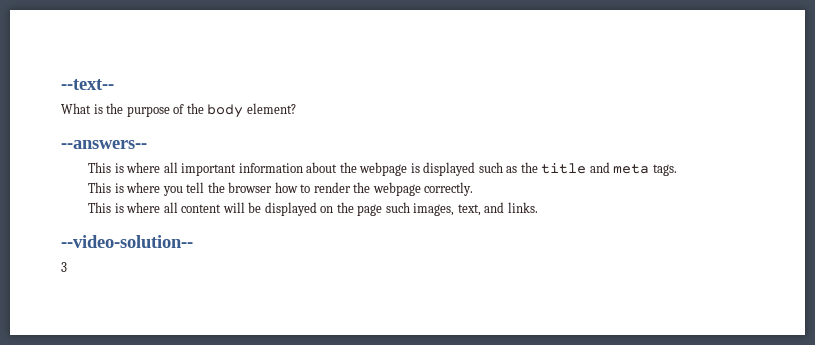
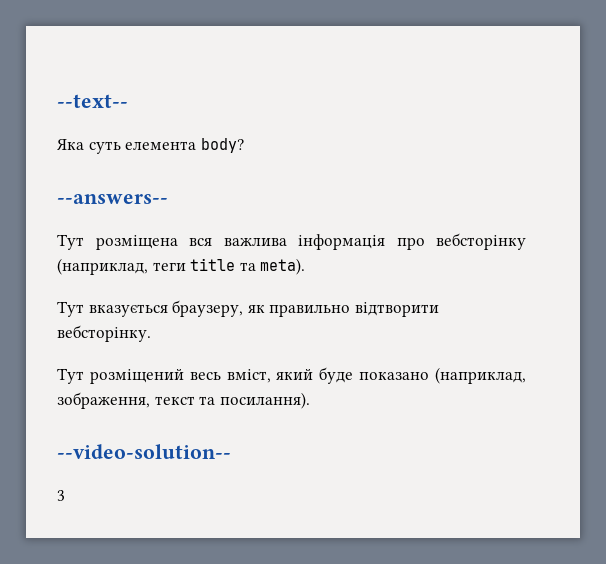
- What is the purpose of the body element?
+ Яка суть елемента body?
  --answers--
- This is where all important information about the webpage is displayed such as the title and meta tags.
- This is where you tell the browser how to render the webpage correctly.
- This is where all content will be displayed on the page such images, text, and links.
+ Тут розміщена вся важлива інформація про вебсторінку (наприклад, теги title та meta).
+ Тут вказується браузеру, як правильно відтворити вебсторінку.
+ Тут розміщений весь вміст, який буде показано (наприклад, зображення, текст та посилання).

